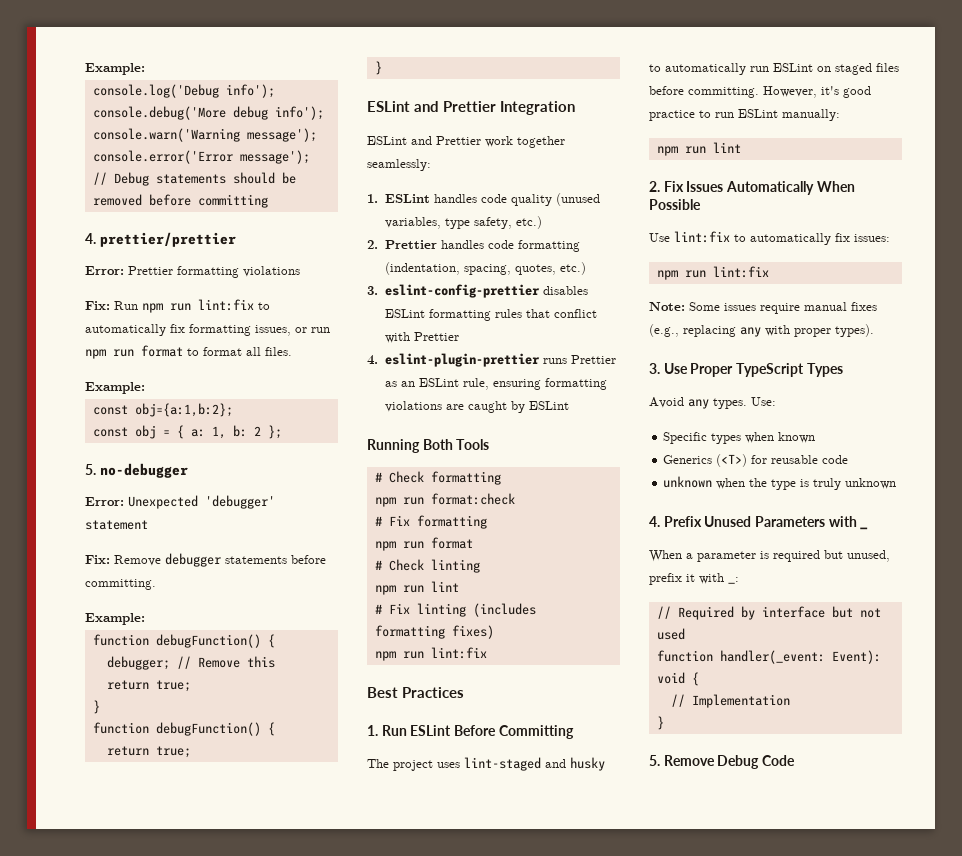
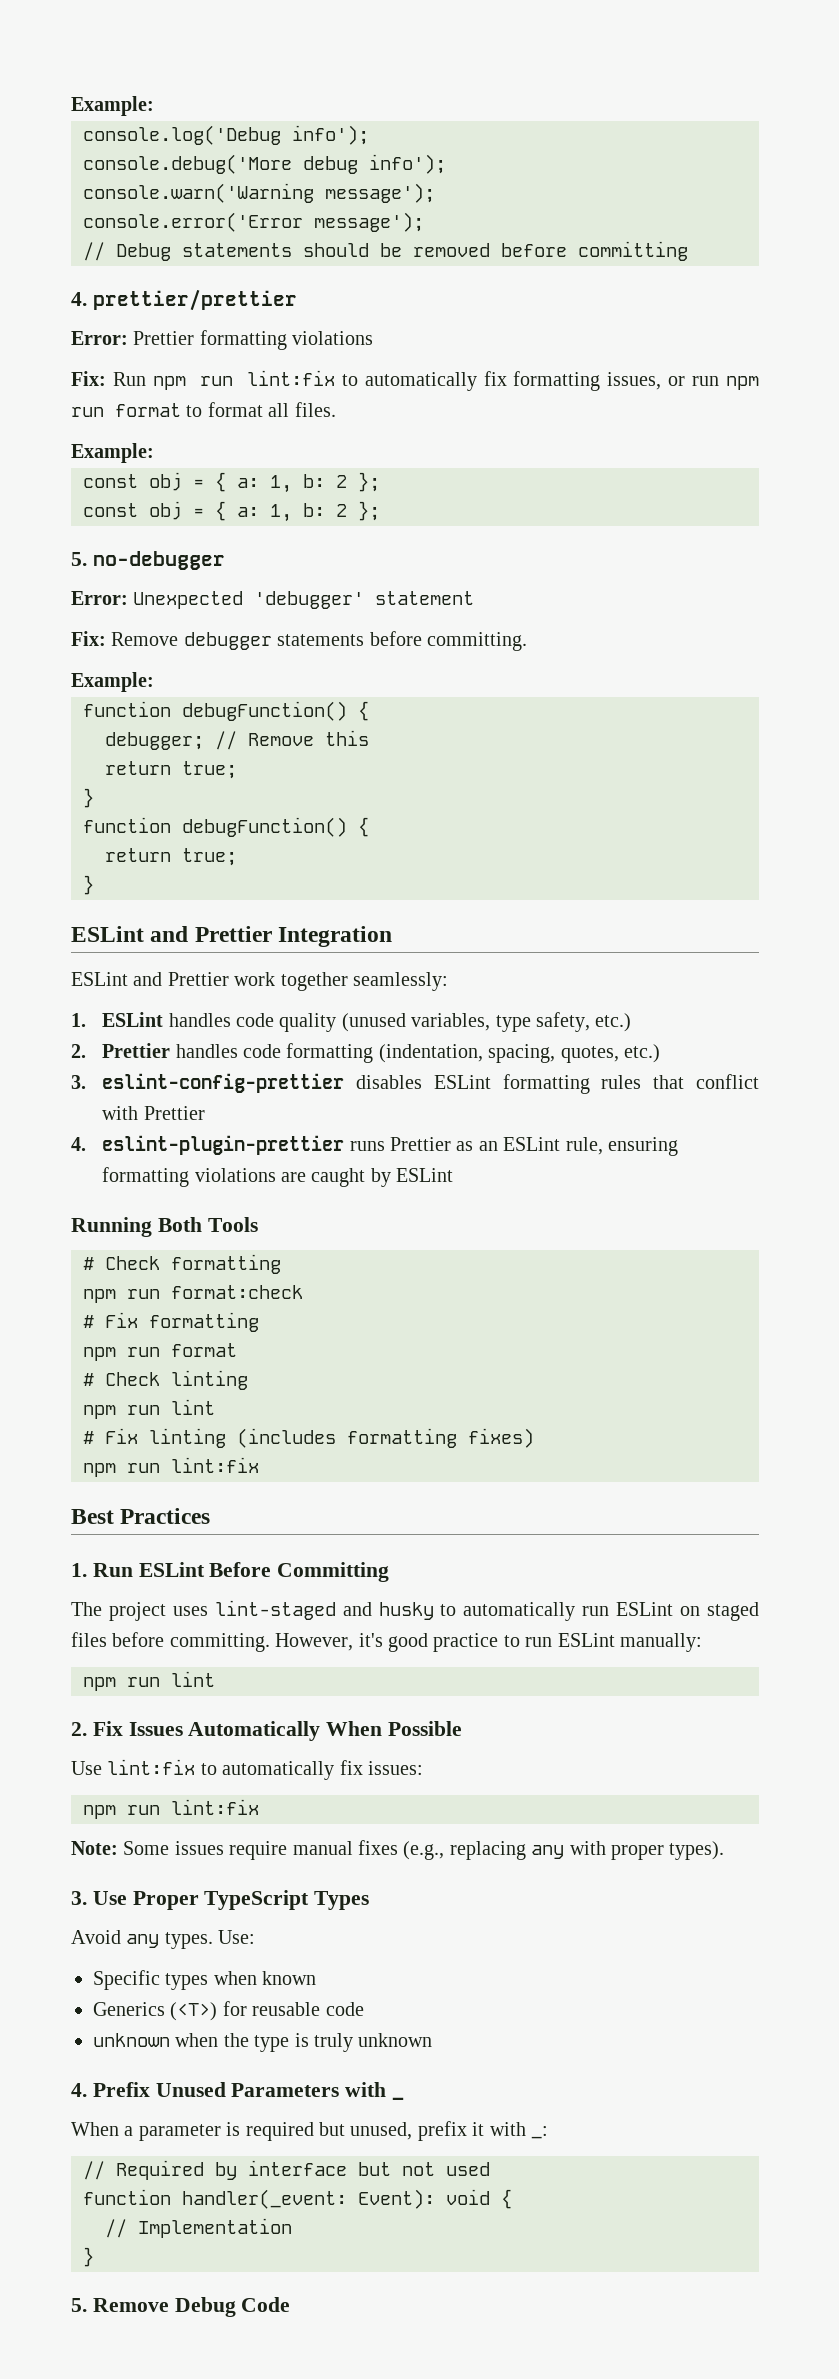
  Fix: Run npm run lint:fix to automatically fix formatting issues, or run npm run format to format all files.
  Example:
- const obj={a:1,b:2};
+ const obj = { a: 1, b: 2 };

